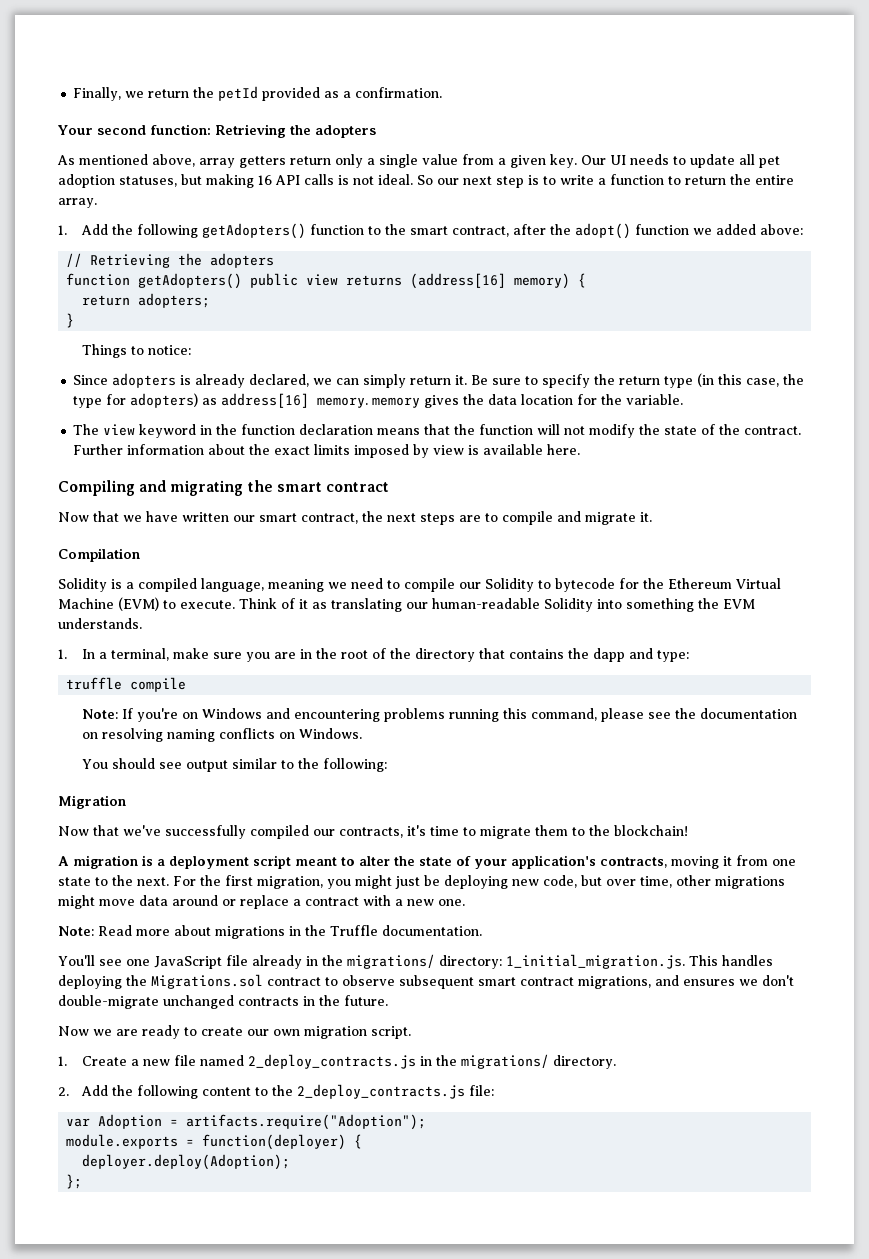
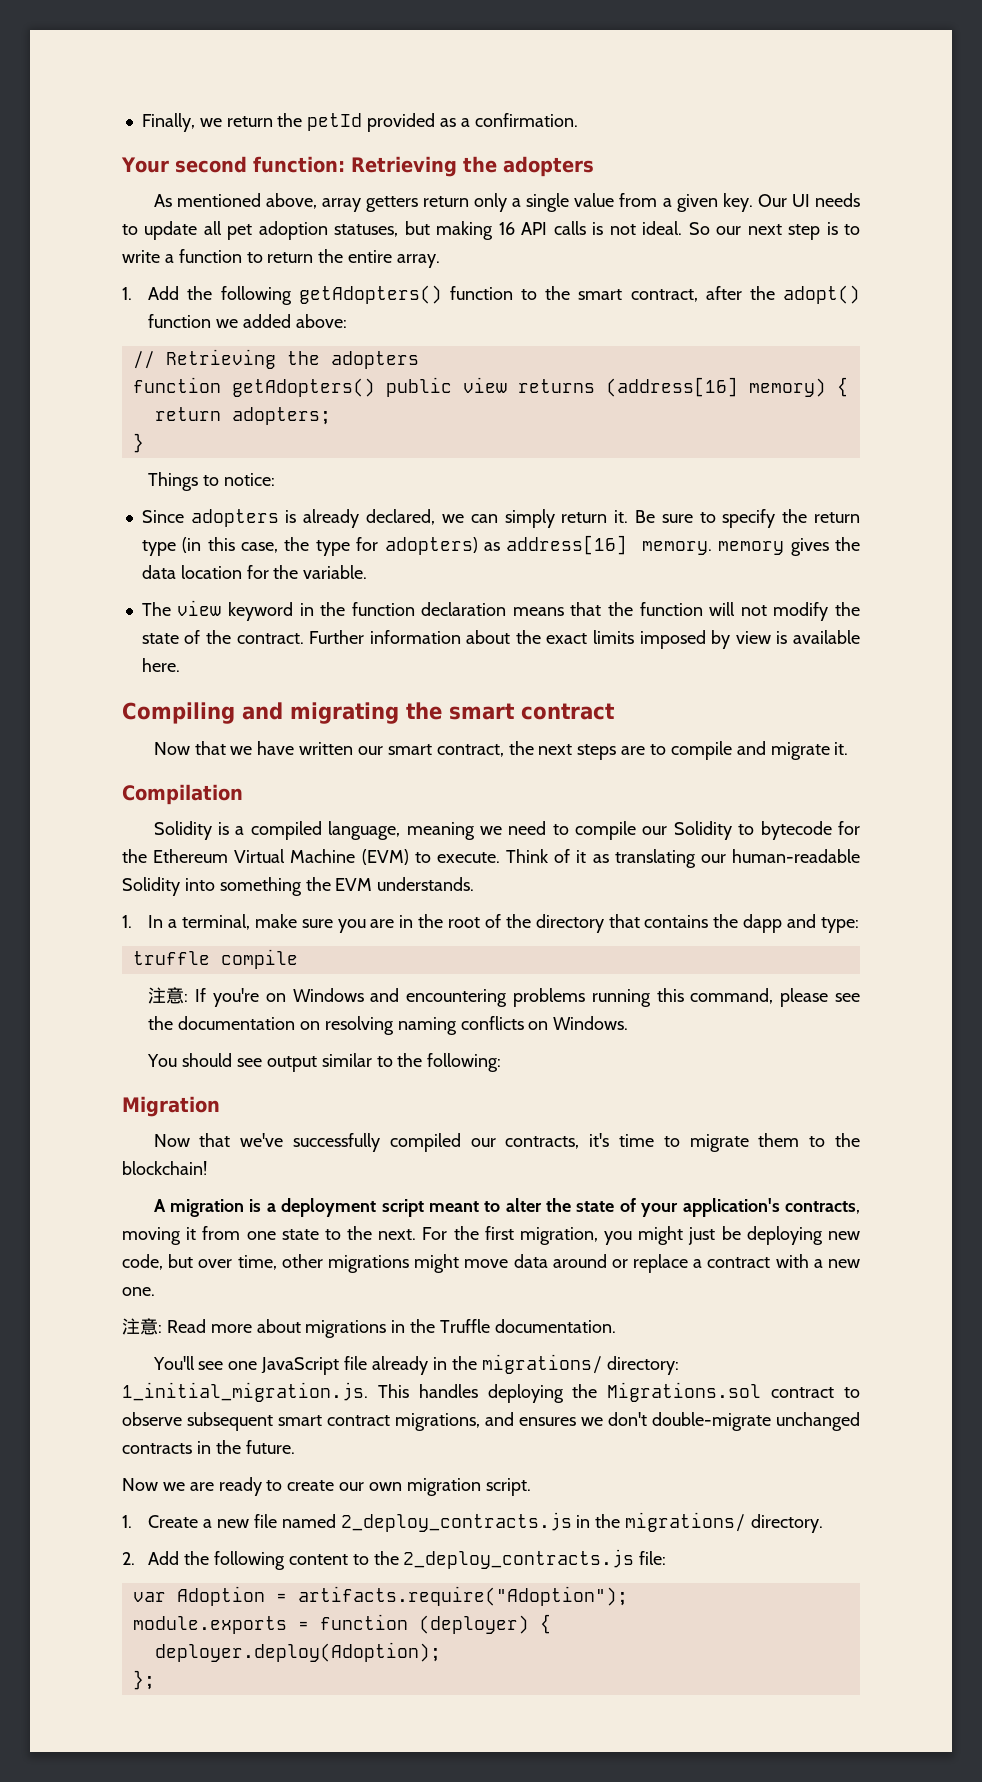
- Note: If you're on Windows and encountering problems running this command, please see the documentation on resolving naming conflicts on Windows.
+ 注意: If you're on Windows and encountering problems running this command, please see the documentation on resolving naming conflicts on Windows.
- Note: Read more about migrations in the Truffle documentation.
+ 注意: Read more about migrations in the Truffle documentation.
- module.exports = function(deployer) {
+ module.exports = function (deployer) {

